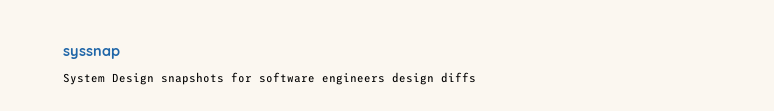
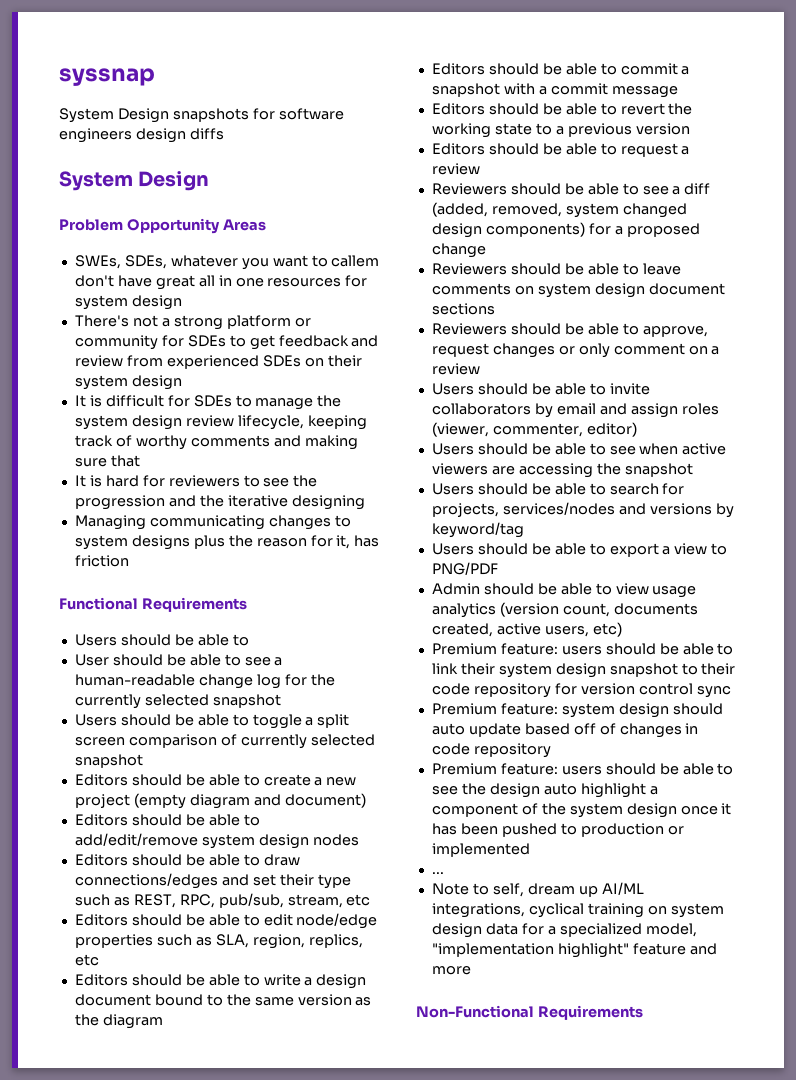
  System Design snapshots for software engineers design diffs
+ System Design
+ Problem Opportunity Areas
+ SWEs, SDEs, whatever you want to callem don't have great all in one resources for system design
+ There's not a strong platform or community for SDEs to get feedback and review from experienced SDEs on their system design
+ It is difficult for SDEs to manage the system design review lifecycle, keeping track of worthy comments and making sure that
+ It is hard for reviewers to see the progression and the iterative designing
+ Managing communicating changes to system designs plus the reason for it, has friction
+ Functional Requirements
+ Users should be able to
+ User should be able to see a human-readable change log for the currently selected snapshot
+ Users should be able to toggle a split screen comparison of currently selected snapshot
+ Editors should be able to create a new project (empty diagram and document)
+ Editors should be able to add/edit/remove system design nodes
+ Editors should be able to draw connections/edges and set their type such as REST, RPC, pub/sub, stream, etc
+ Editors should be able to edit node/edge properties such as SLA, region, replics, etc
+ Editors should be able to write a design document bound to the same version as the diagram
+ Editors should be able to commit a snapshot with a commit message
+ Editors should be able to revert the working state to a previous version
+ Editors should be able to request a review
+ Reviewers should be able to see a diff (added, removed, system changed design components) for a proposed change
+ Reviewers should be able to leave comments on system design document sections
+ Reviewers should be able to approve, request changes or only comment on a review
+ Users should be able to invite collaborators by email and assign roles (viewer, commenter, editor)
+ Users should be able to see when active viewers are accessing the snapshot
+ Users should be able to search for projects, services/nodes and versions by keyword/tag
+ Users should be able to export a view to PNG/PDF
+ Admin should be able to view usage analytics (version count, documents created, active users, etc)
+ Premium feature: users should be able to link their system design snapshot to their code repository for version control sync
+ Premium feature: system design should auto update based off of changes in code repository
+ Premium feature: users should be able to see the design auto highlight a component of the system design once it has been pushed to production or implemented
+ ...
+ Note to self, dream up AI/ML integrations, cyclical training on system design data for a specialized model, "implementation highlight" feature and more
+ Non-Functional Requirements

